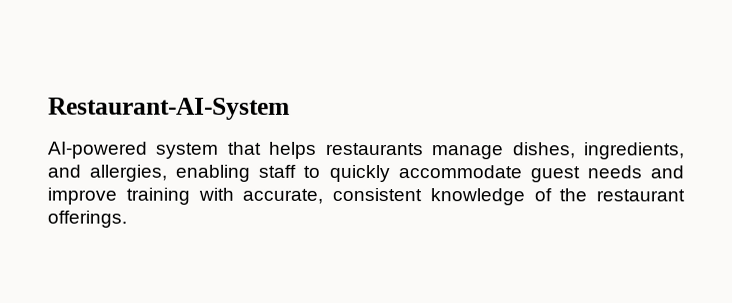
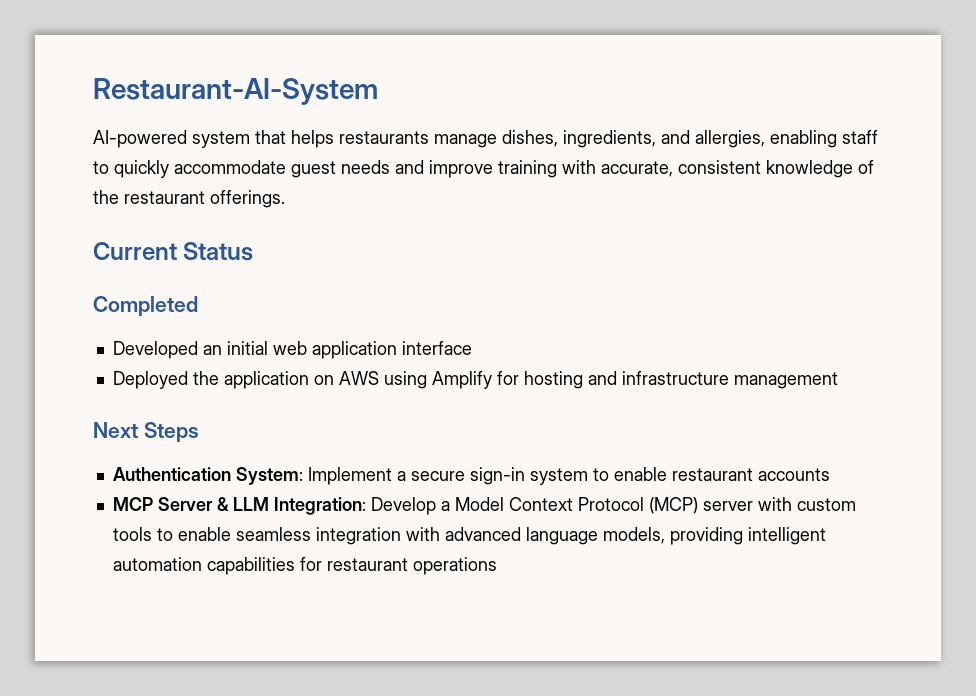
+ Current Status
+ Completed
+ Developed an initial web application interface
+ Deployed the application on AWS using Amplify for hosting and infrastructure management
+ Next Steps
+ Authentication System: Implement a secure sign-in system to enable restaurant accounts
+ MCP Server & LLM Integration: Develop a Model Context Protocol (MCP) server with custom tools to enable seamless integration with advanced language models, providing intelligent automation capabilities for restaurant operations

